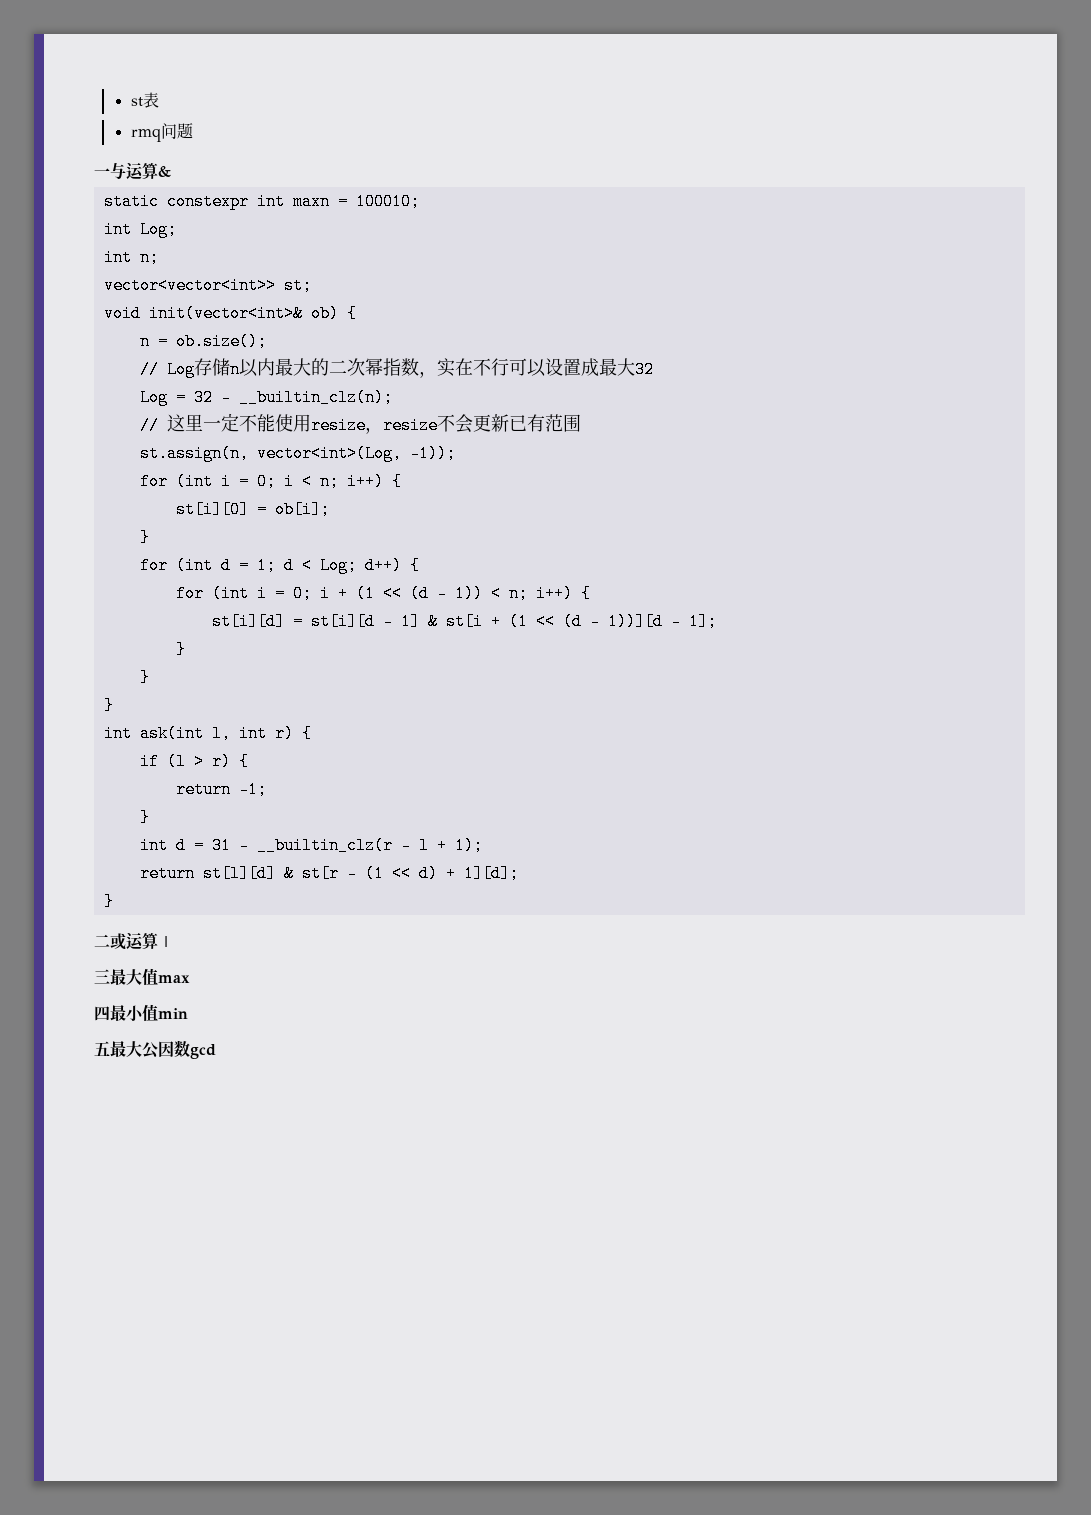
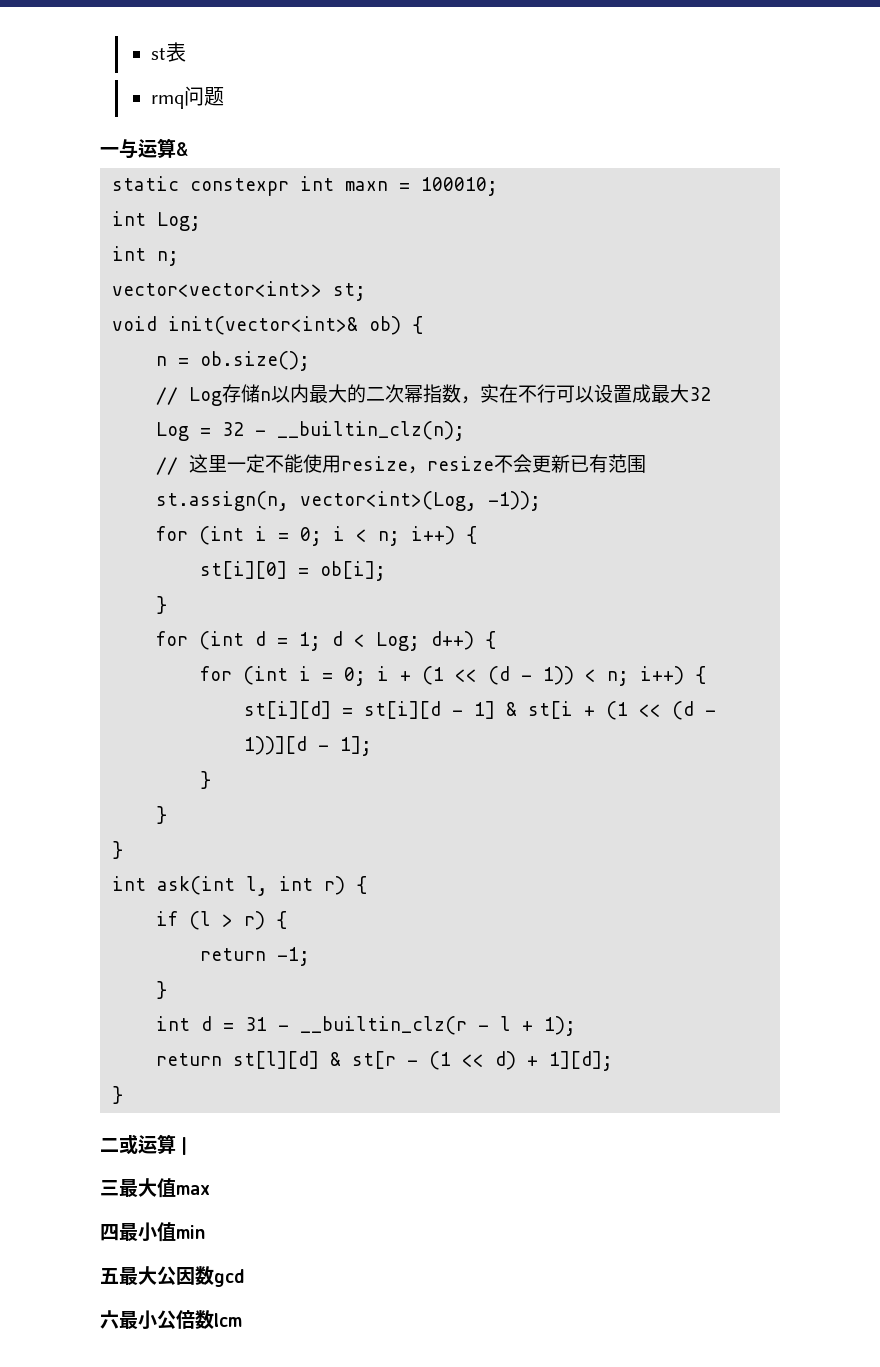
+ 六最小公倍数lcm

